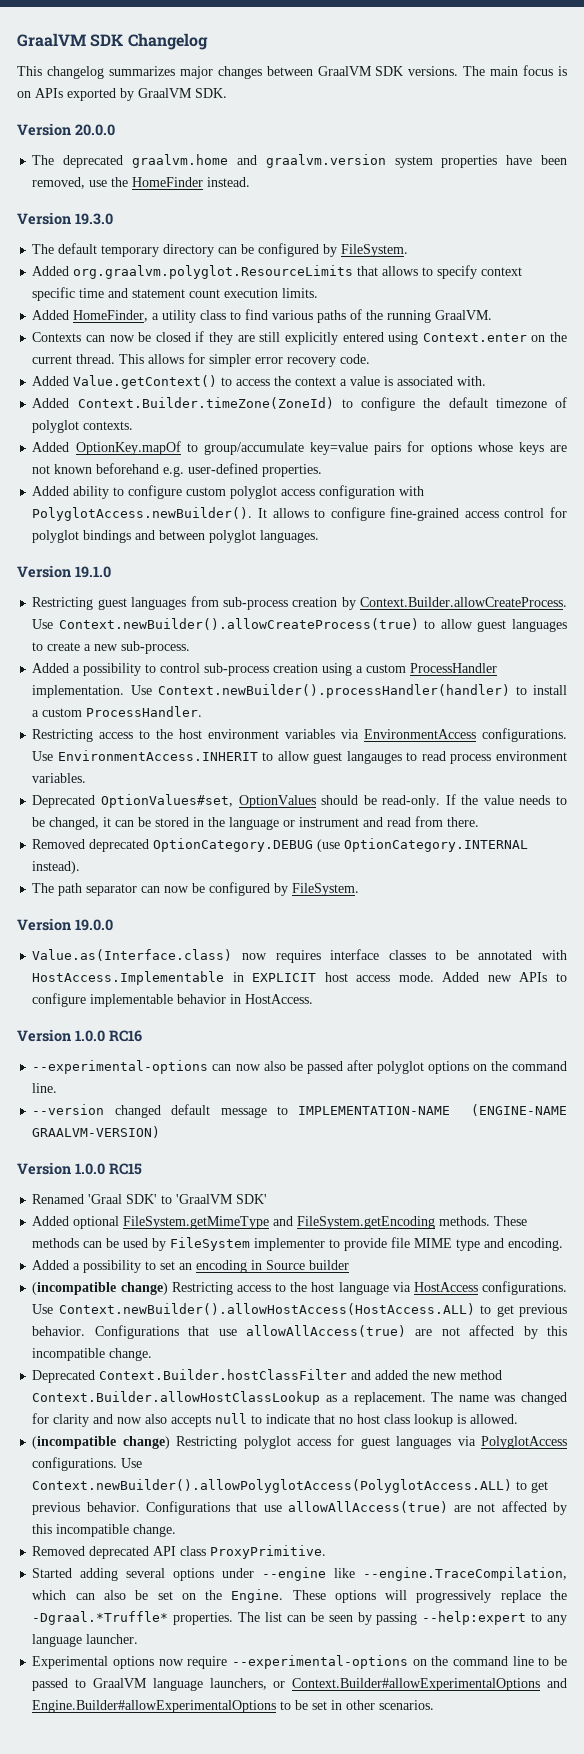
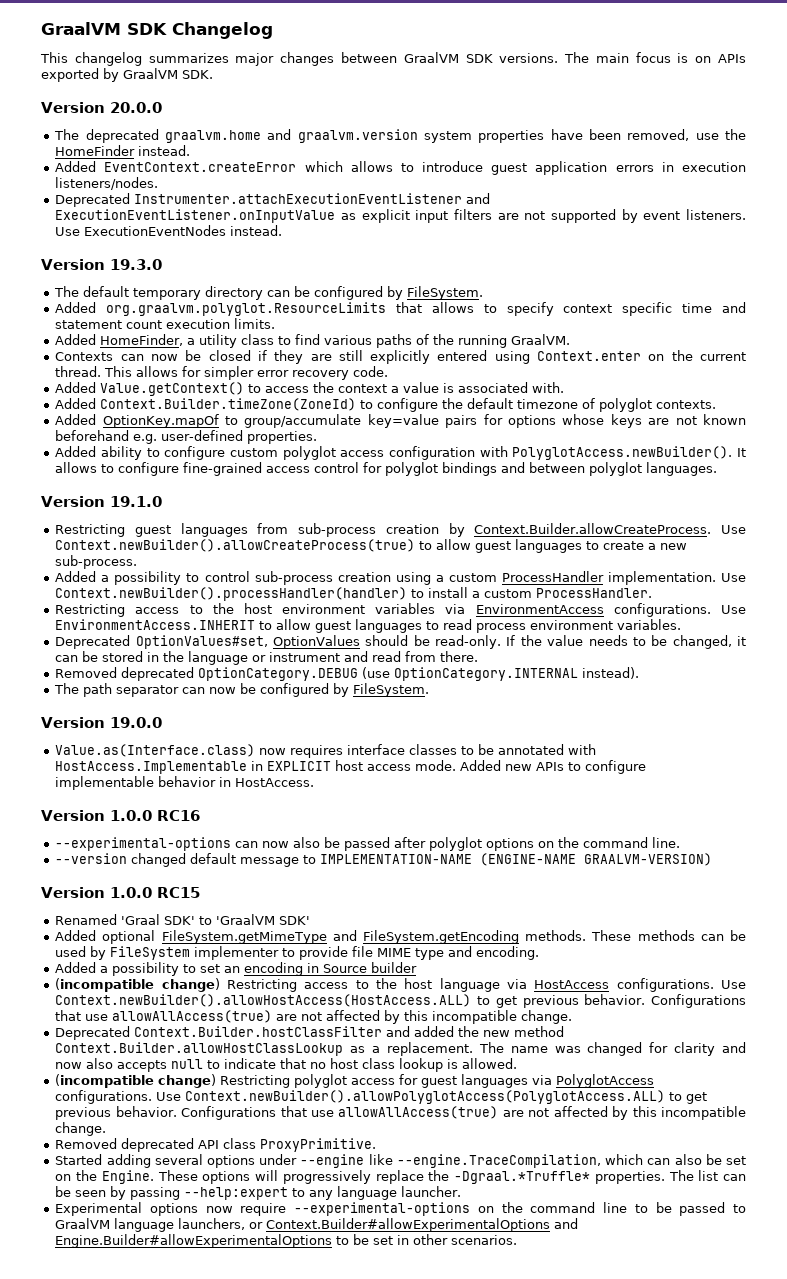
+ Added EventContext.createError which allows to introduce guest application errors in execution listeners/nodes.
+ Deprecated Instrumenter.attachExecutionEventListener and ExecutionEventListener.onInputValue as explicit input filters are not supported by event listeners. Use ExecutionEventNodes instead.
- Use EnvironmentAccess.INHERIT to allow guest langauges to read process environment variables.
+ Use EnvironmentAccess.INHERIT to allow guest languages to read process environment variables.

